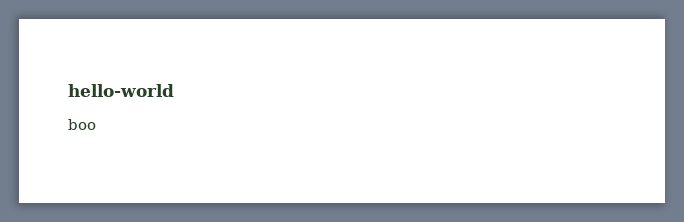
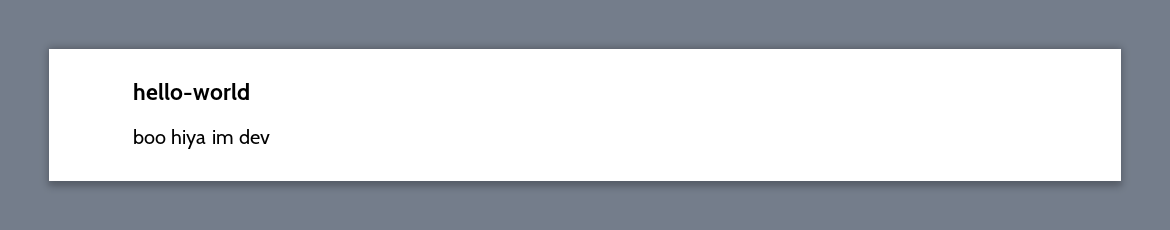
- boo
+ boo hiya im dev

